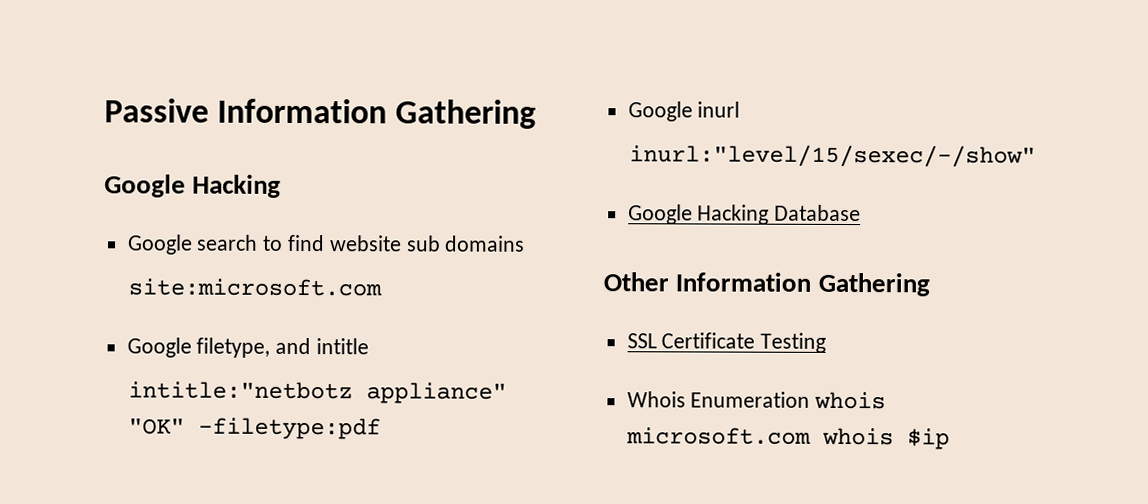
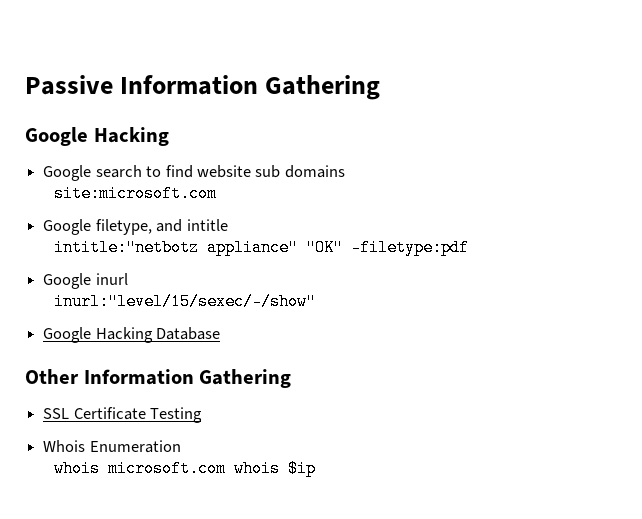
- Whois Enumeration whois microsoft.com whois $ip
+ Whois Enumeration
+ whois microsoft.com whois $ip

